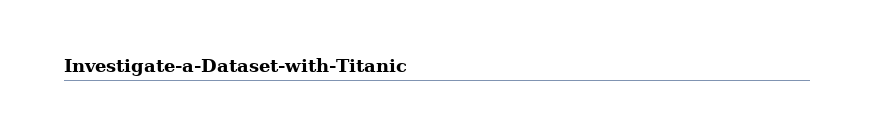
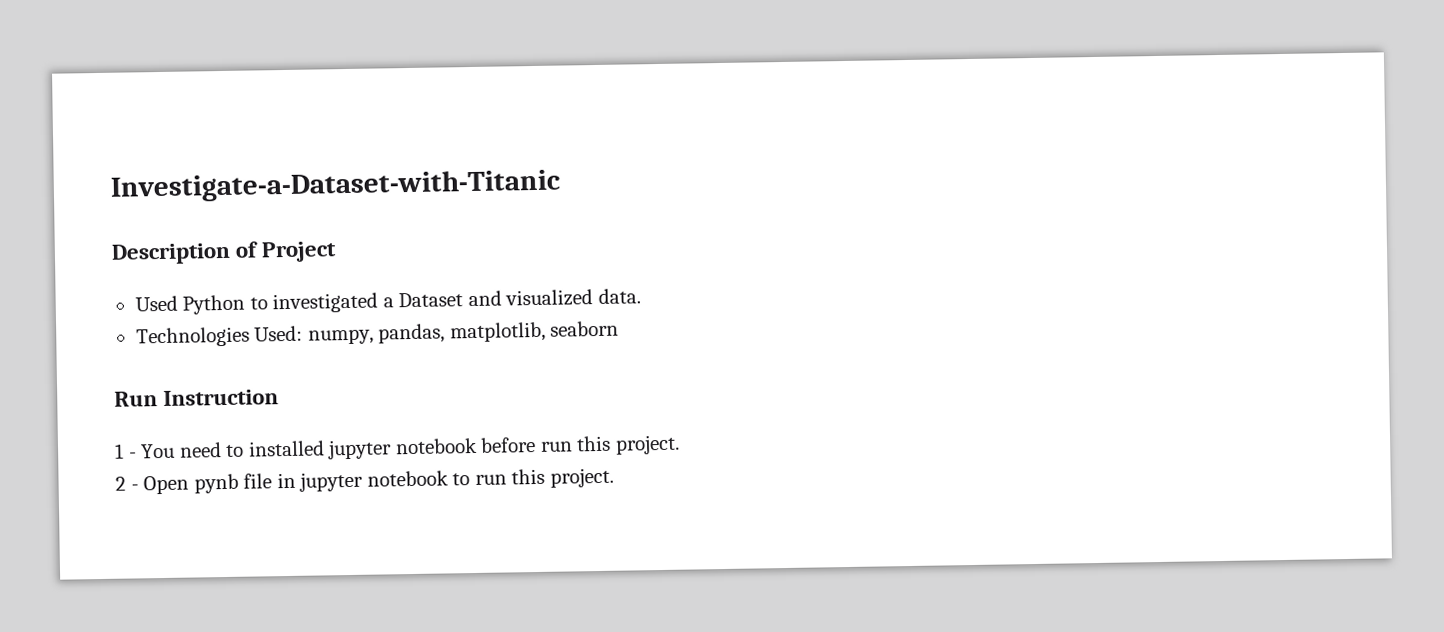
+ Description of Project
+ Used Python to investigated a Dataset and visualized data.
+ Technologies Used: numpy, pandas, matplotlib, seaborn
+ Run Instruction
+ 1 - You need to installed jupyter notebook before run this project.
+ 2 - Open pynb file in jupyter notebook to run this project.

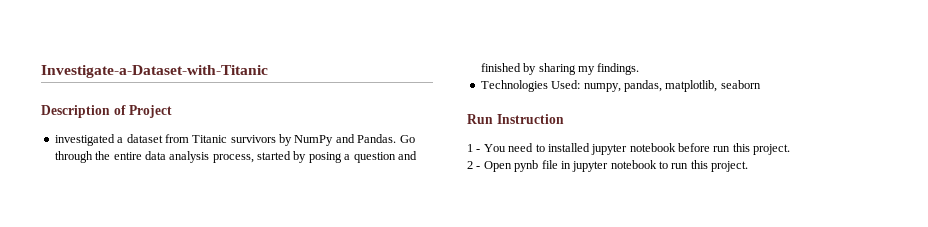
- Used Python to investigated a Dataset and visualized data.
+ investigated a dataset from Titanic survivors by NumPy and Pandas. Go through the entire data analysis process, started by posing a question and finished by sharing my findings.

